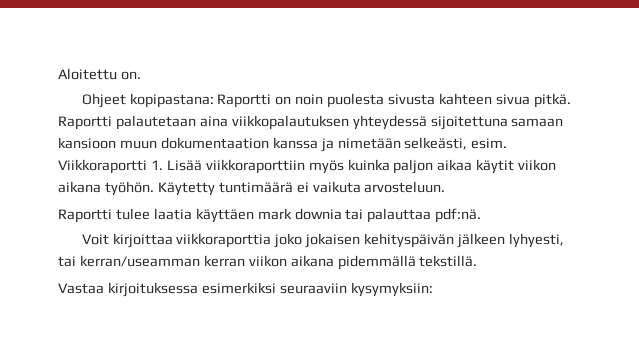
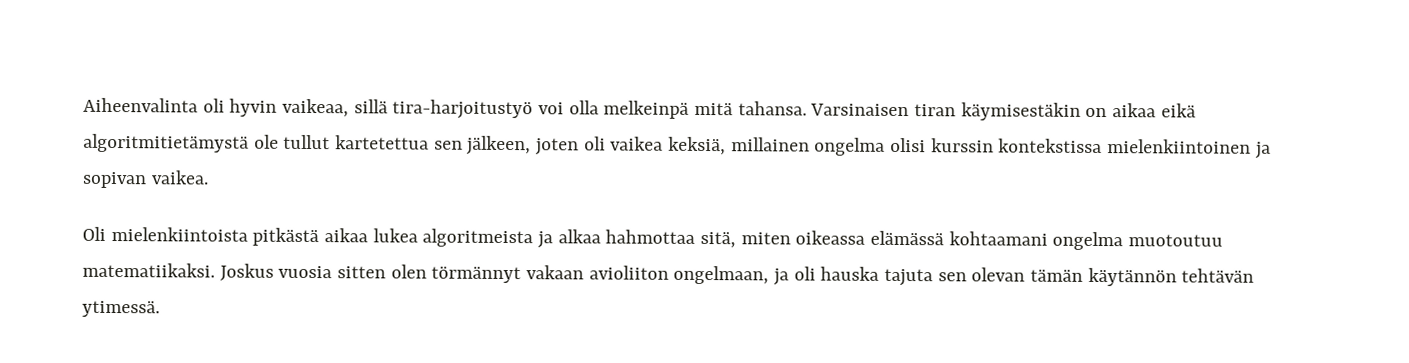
- Aloitettu on.
- Ohjeet kopipastana: Raportti on noin puolesta sivusta kahteen sivua pitkä. Raportti palautetaan aina viikkopalautuksen yhteydessä sijoitettuna samaan kansioon muun dokumentaation kanssa ja nimetään selkeästi, esim. Viikkoraportti 1. Lisää viikkoraporttiin myös kuinka paljon aikaa käytit viikon aikana työhön. Käytetty tuntimäärä ei vaikuta arvosteluun.
- Raportti tulee laatia käyttäen mark downia tai palauttaa pdf:nä.
- Voit kirjoittaa viikkoraporttia joko jokaisen kehityspäivän jälkeen lyhyesti, tai kerran/useamman kerran viikon aikana pidemmällä tekstillä.
- Vastaa kirjoituksessa esimerkiksi seuraaviin kysymyksiin:
+ Aiheenvalinta oli hyvin vaikeaa, sillä tira-harjoitustyö voi olla melkeinpä mitä tahansa. Varsinaisen tiran käymisestäkin on aikaa eikä algoritmitietämystä ole tullut kartetettua sen jälkeen, joten oli vaikea keksiä, millainen ongelma olisi kurssin kontekstissa mielenkiintoinen ja sopivan vaikea.
+ Oli mielenkiintoista pitkästä aikaa lukea algoritmeista ja alkaa hahmottaa sitä, miten oikeassa elämässä kohtaamani ongelma muotoutuu matematiikaksi. Joskus vuosia sitten olen törmännyt vakaan avioliiton ongelmaan, ja oli hauska tajuta sen olevan tämän käytännön tehtävän ytimessä.

